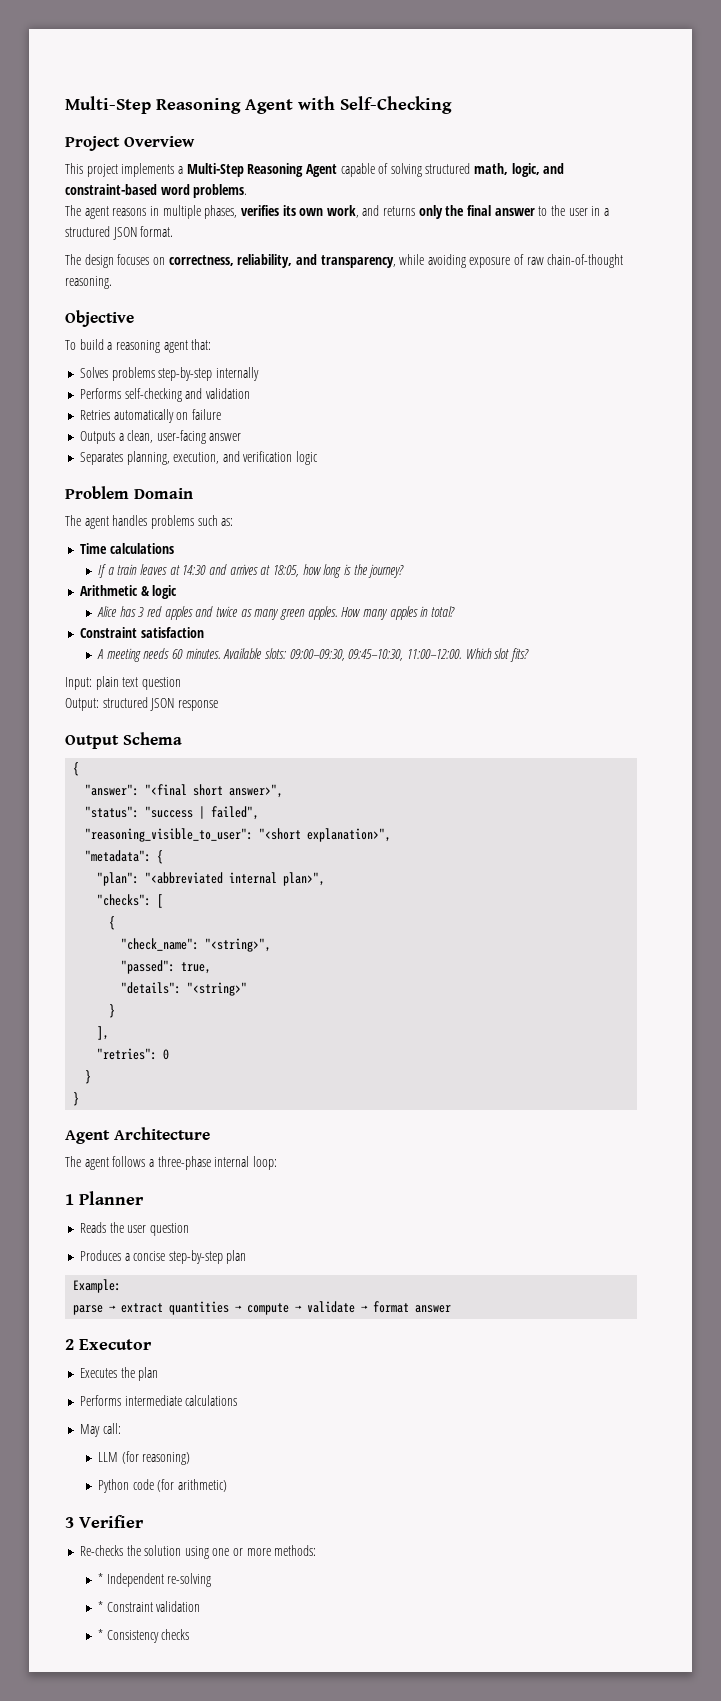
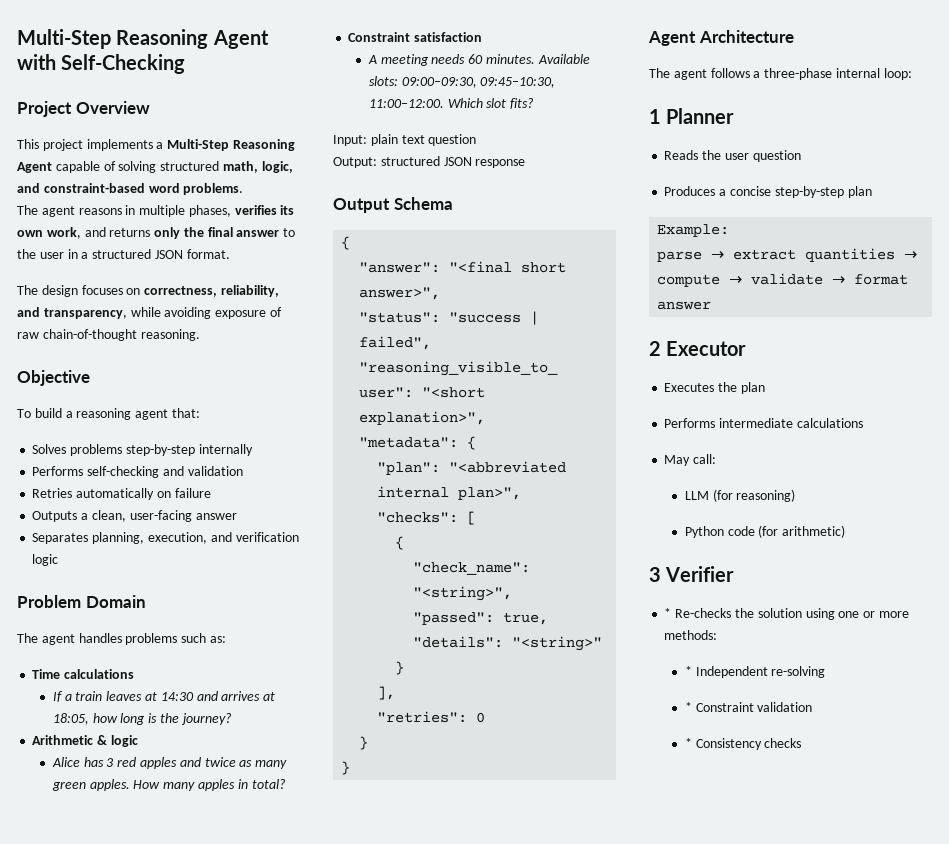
- Re-checks the solution using one or more methods:
+ * Re-checks the solution using one or more methods:

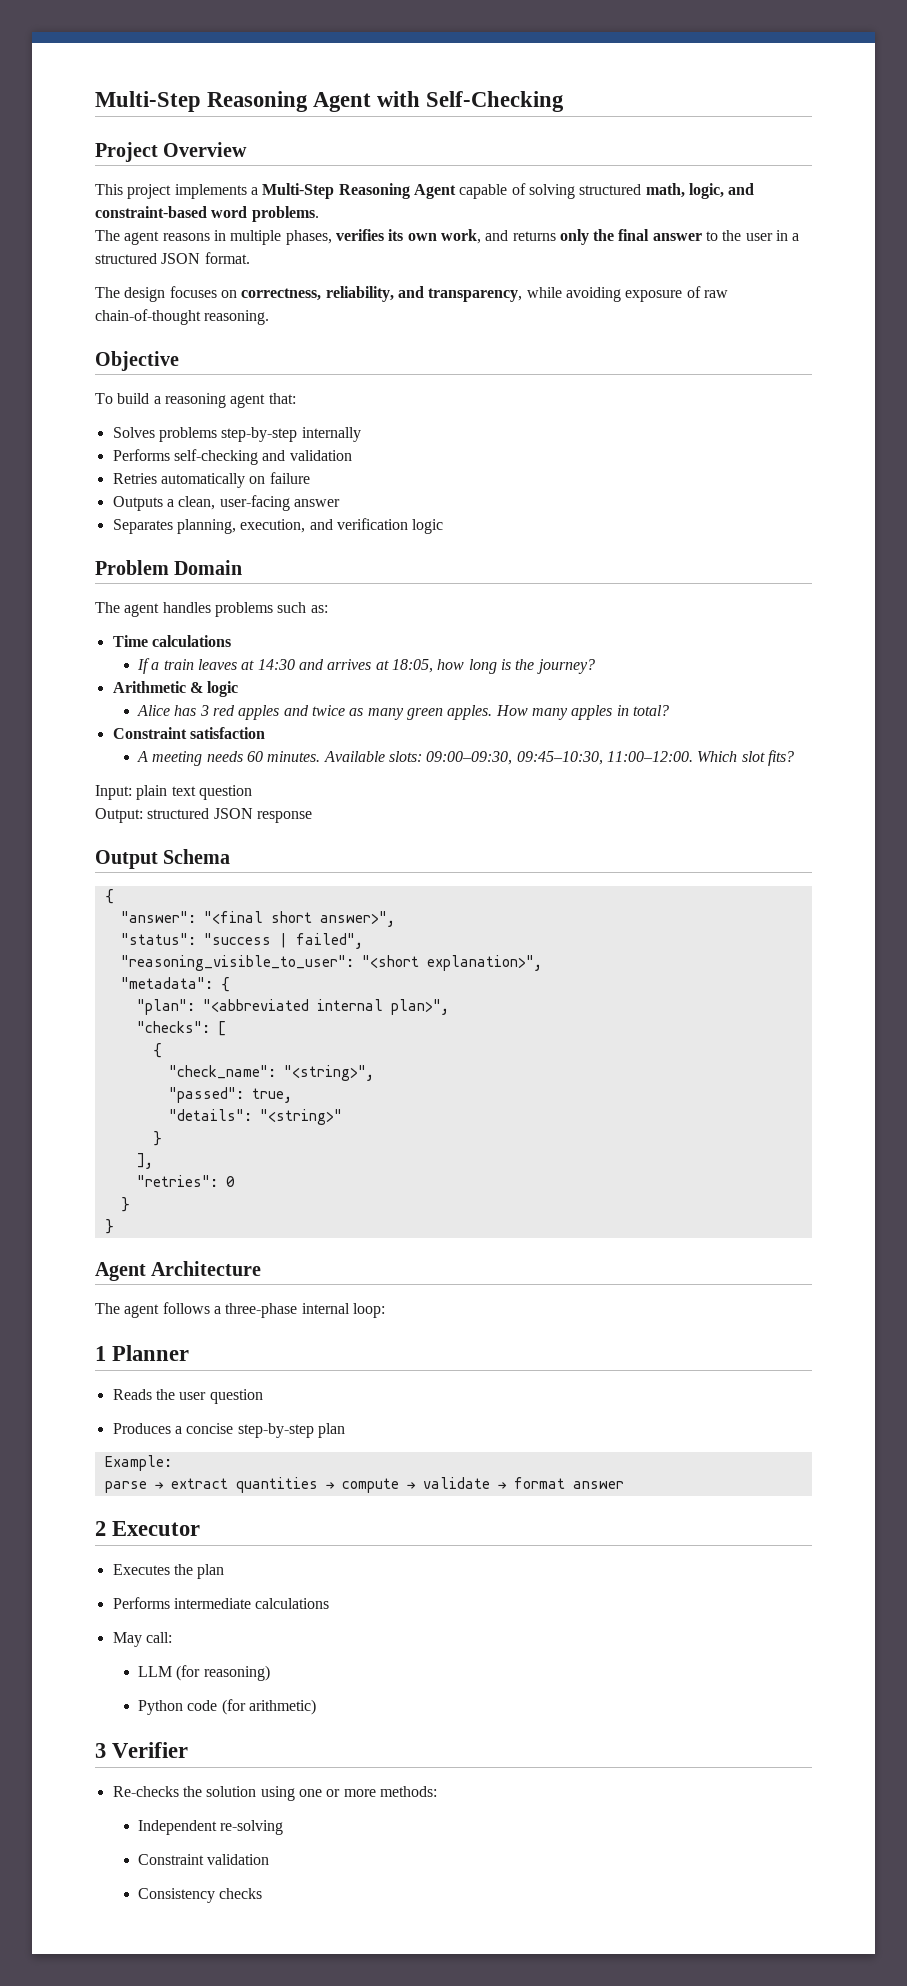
- * Re-checks the solution using one or more methods:
+ Re-checks the solution using one or more methods:
- * Independent re-solving
+ Independent re-solving
- * Constraint validation
+ Constraint validation
- * Consistency checks
+ Consistency checks

